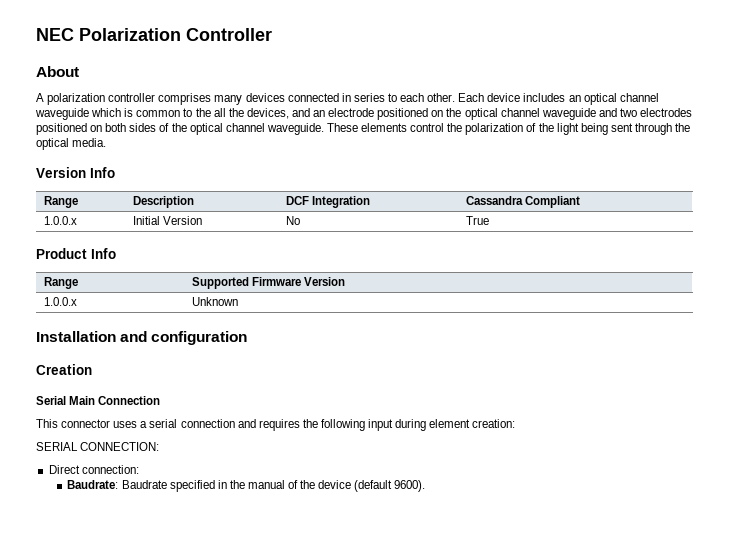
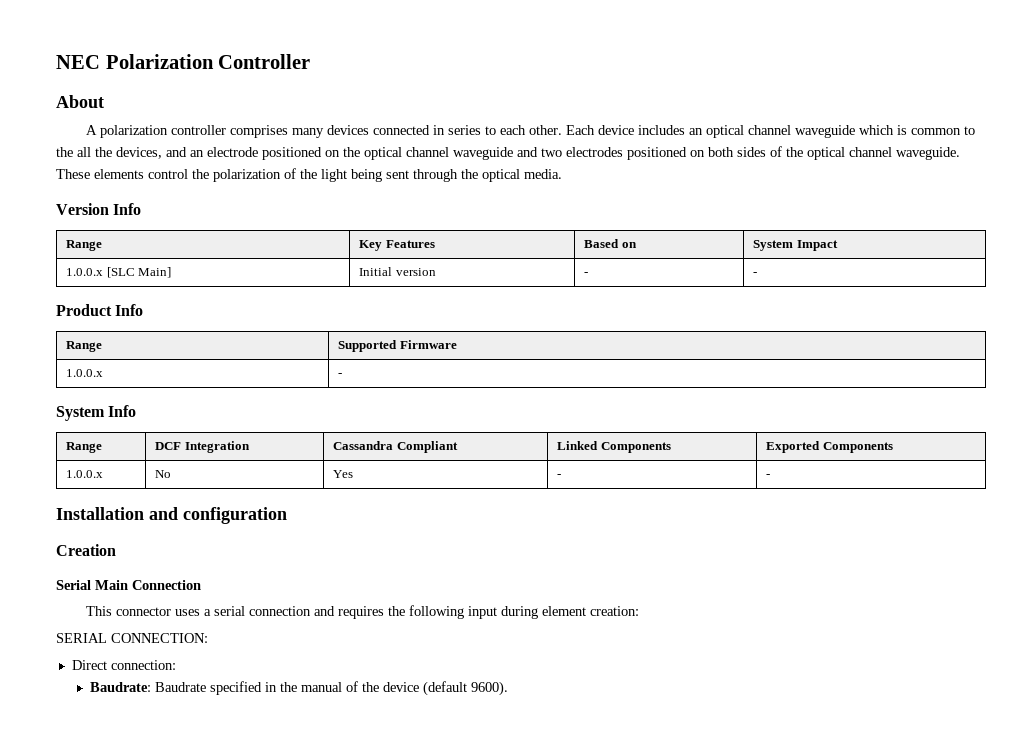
- Range | Description | DCF Integration | Cassandra Compliant
- 1.0.0.x | Initial Version | No | True
+ Range | Key Features | Based on | System Impact
+ 1.0.0.x [SLC Main] | Initial version | - | -
- Range | Supported Firmware Version
- 1.0.0.x | Unknown
+ Range | Supported Firmware
+ 1.0.0.x | -
+ System Info
+ Range | DCF Integration | Cassandra Compliant | Linked Components | Exported Components
+ 1.0.0.x | No | Yes | - | -

